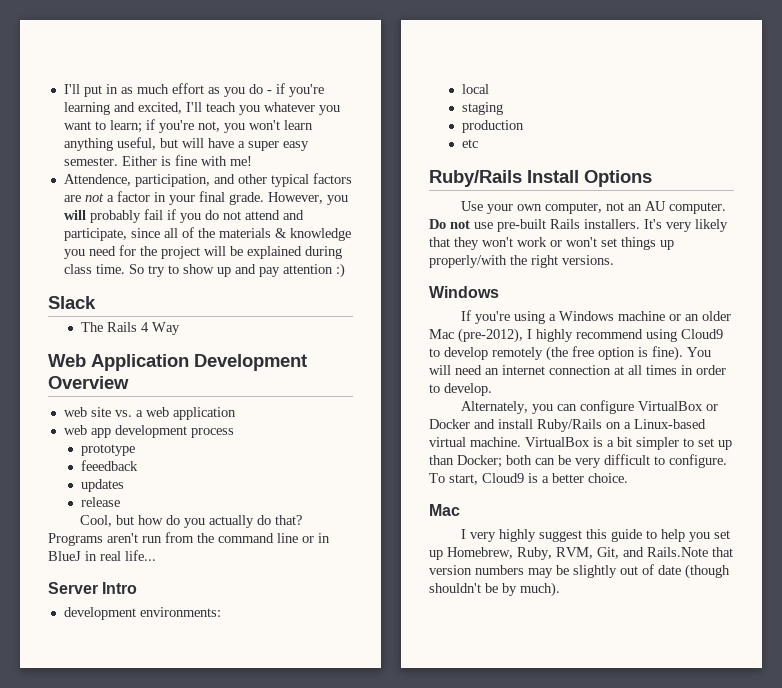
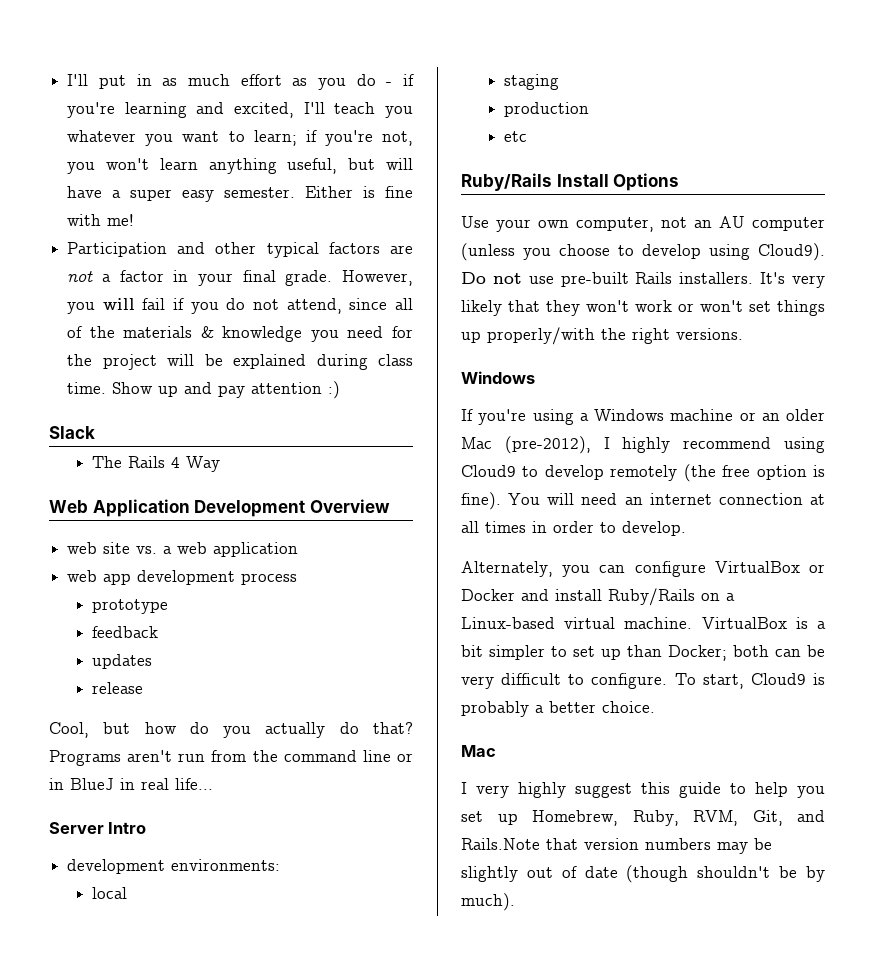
- Attendence, participation, and other typical factors are not a factor in your final grade.
+ Participation and other typical factors are not a factor in your final grade.
- However, you will probably fail if you do not attend and participate, since all of the materials & knowledge you need for the project will be explained during class time.
+ However, you will fail if you do not attend, since all of the materials & knowledge you need for the project will be explained during class time.
- So try to show up and pay attention :)
+ Show up and pay attention :)
- feeedback
+ feedback
- Use your own computer, not an AU computer.
+ Use your own computer, not an AU computer (unless you choose to develop using Cloud9).
- To start, Cloud9 is a better choice.
+ To start, Cloud9 is probably a better choice.

